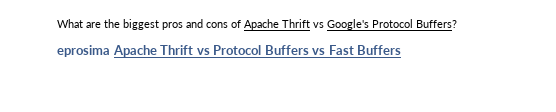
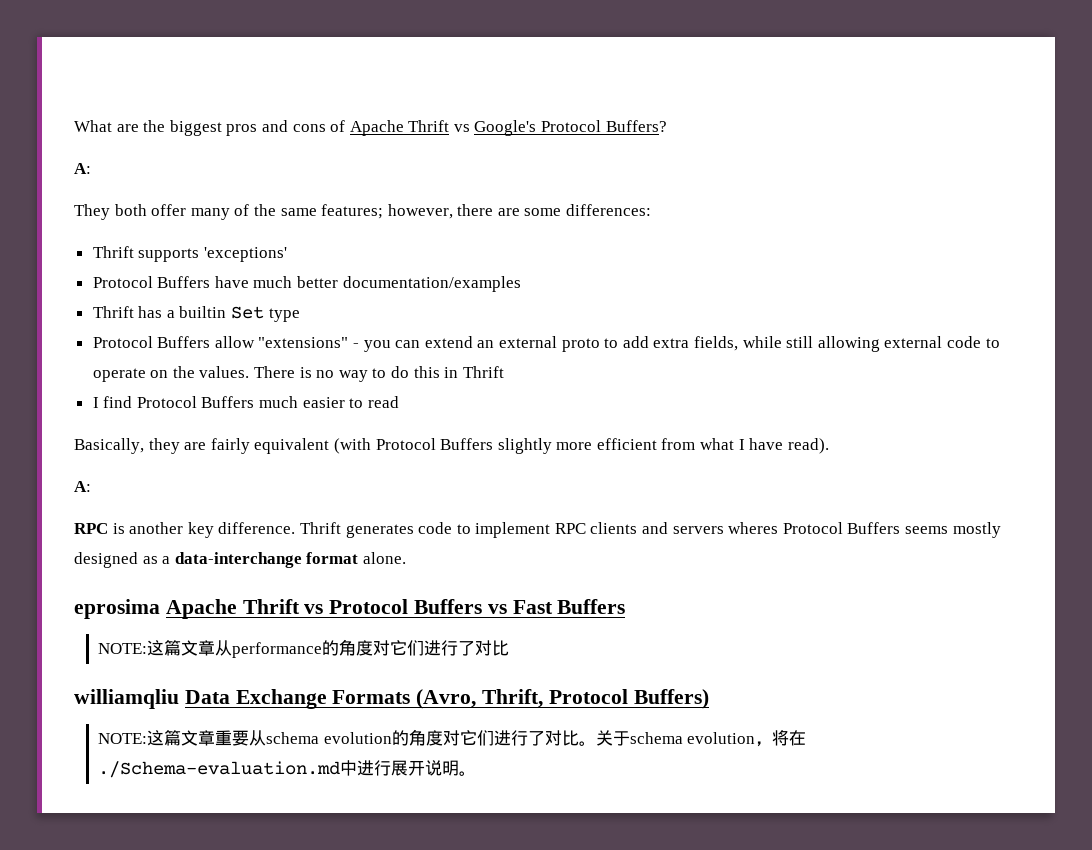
  What are the biggest pros and cons of Apache Thrift vs Google's Protocol Buffers?
+ A:
+ They both offer many of the same features; however, there are some differences:
+ Thrift supports 'exceptions'
+ Protocol Buffers have much better documentation/examples
+ Thrift has a builtin Set type
+ Protocol Buffers allow "extensions" - you can extend an external proto to add extra fields, while still allowing external code to operate on the values. There is no way to do this in Thrift
+ I find Protocol Buffers much easier to read
+ Basically, they are fairly equivalent (with Protocol Buffers slightly more efficient from what I have read).
+ A:
+ RPC is another key difference. Thrift generates code to implement RPC clients and servers wheres Protocol Buffers seems mostly designed as a data-interchange format alone.
+ NOTE:这篇文章从performance的角度对它们进行了对比
+ williamqliu Data Exchange Formats (Avro, Thrift, Protocol Buffers)
+ NOTE:这篇文章重要从schema evolution的角度对它们进行了对比。关于schema evolution，将在./Schema-evaluation.md中进行展开说明。

